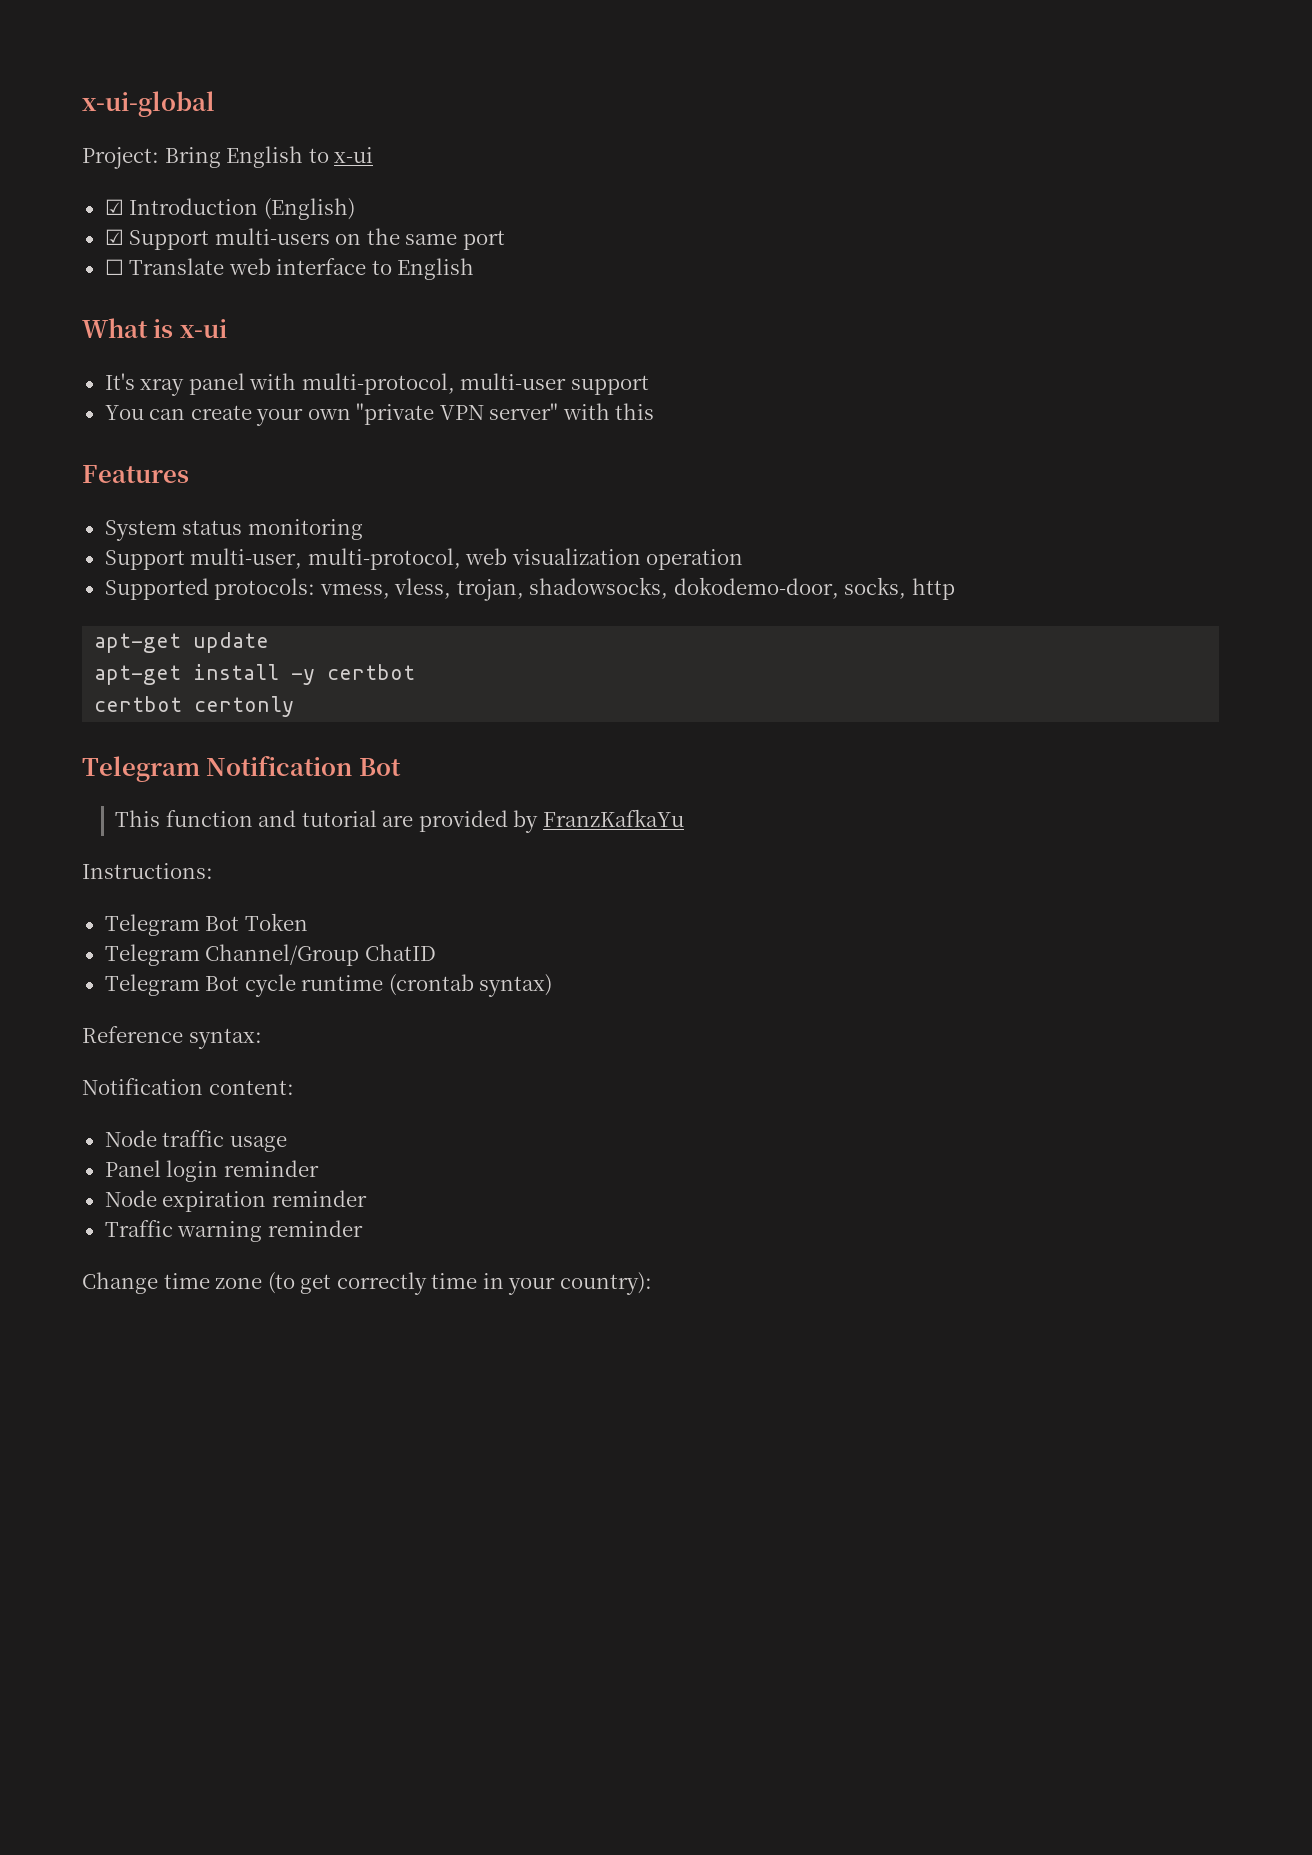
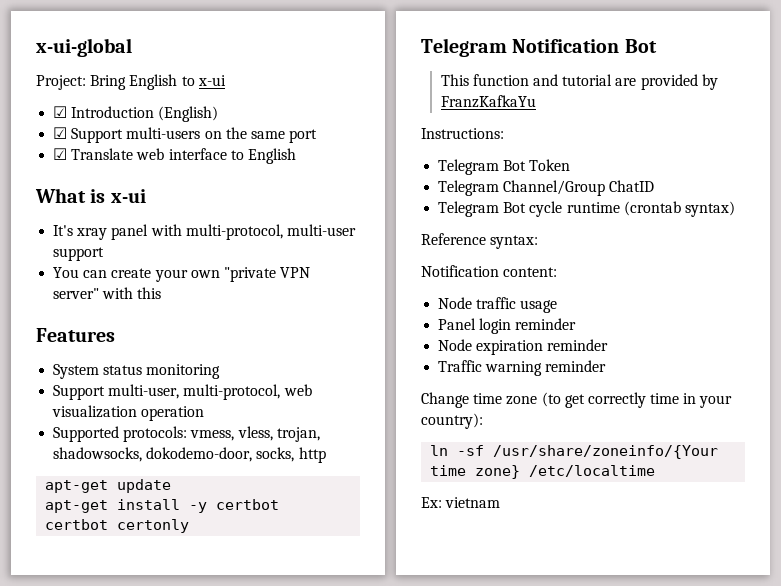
- ☐ Translate web interface to English
+ ☑ Translate web interface to English
+ ln -sf /usr/share/zoneinfo/{Your time zone} /etc/localtime
+ Ex: vietnam

